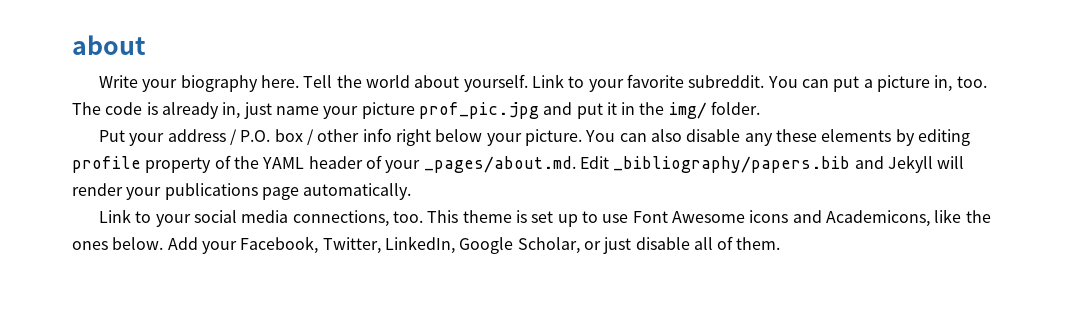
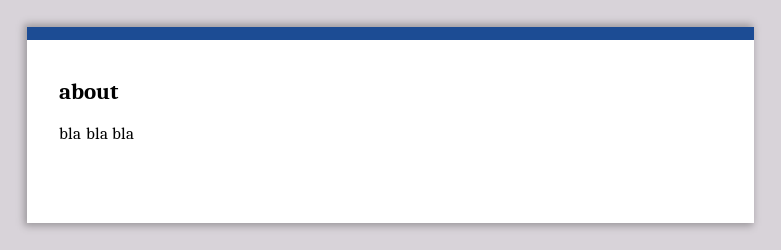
- Write your biography here. Tell the world about yourself. Link to your favorite subreddit. You can put a picture in, too. The code is already in, just name your picture prof_pic.jpg and put it in the img/ folder.
- Put your address / P.O. box / other info right below your picture. You can also disable any these elements by editing profile property of the YAML header of your _pages/about.md. Edit _bibliography/papers.bib and Jekyll will render your publications page automatically.
- Link to your social media connections, too. This theme is set up to use Font Awesome icons and Academicons, like the ones below. Add your Facebook, Twitter, LinkedIn, Google Scholar, or just disable all of them.
+ bla bla bla

